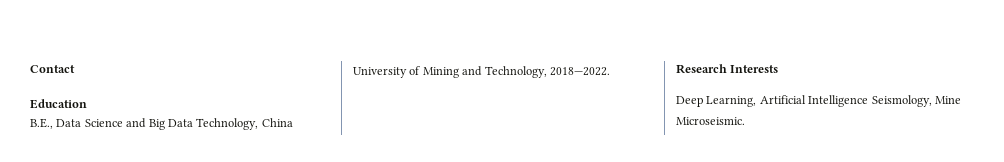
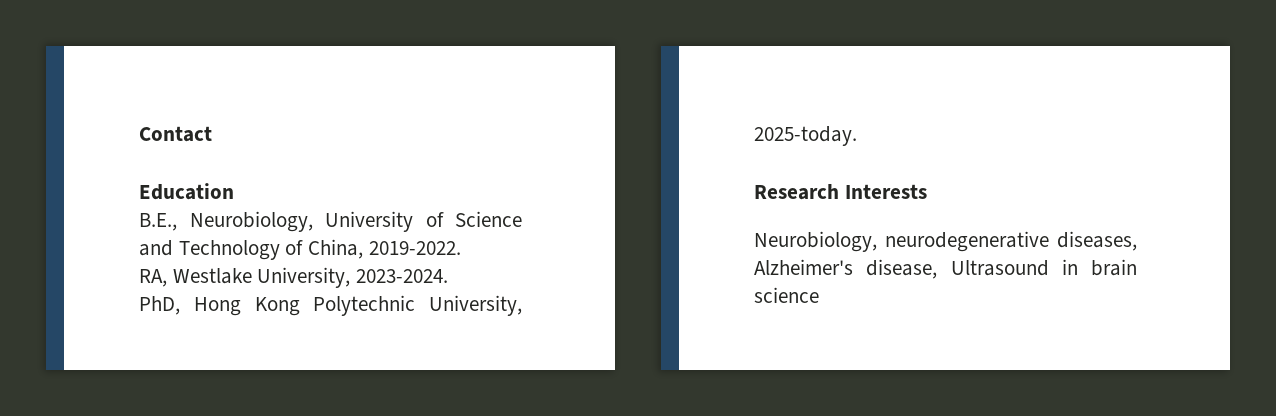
- B.E., Data Science and Big Data Technology, China University of Mining and Technology, 2018—2022.
+ B.E., Neurobiology, University of Science and Technology of China, 2019-2022.
+ RA, Westlake University, 2023-2024.
+ PhD, Hong Kong Polytechnic University, 2025-today.
  Research Interests
- Deep Learning, Artificial Intelligence Seismology, Mine Microseismic.
+ Neurobiology, neurodegenerative diseases, Alzheimer's disease, Ultrasound in brain science

